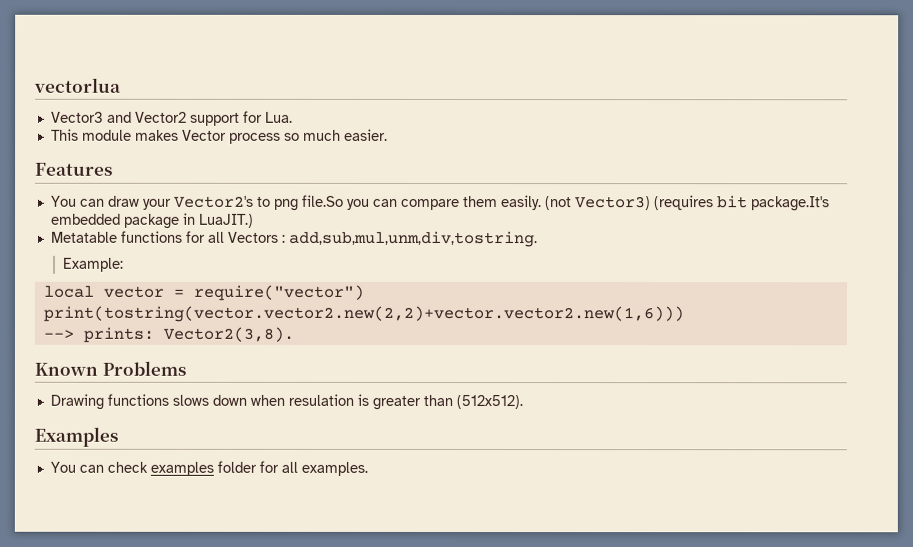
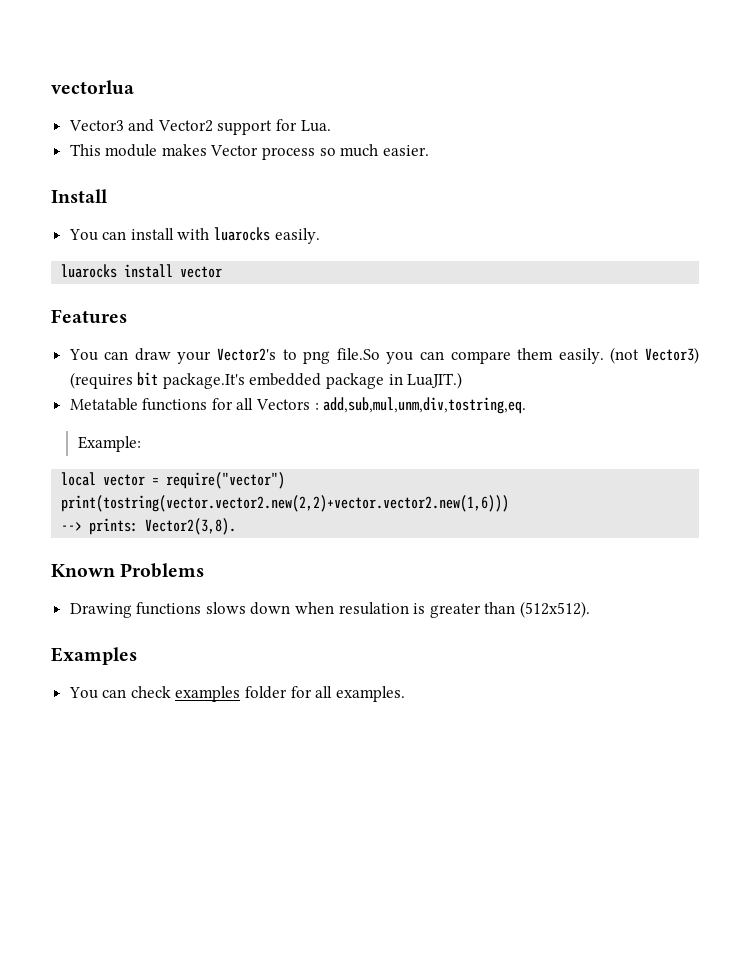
+ Install
+ You can install with luarocks easily.
+ luarocks install vector
- Metatable functions for all Vectors : add,sub,mul,unm,div,tostring.
+ Metatable functions for all Vectors : add,sub,mul,unm,div,tostring,eq.

